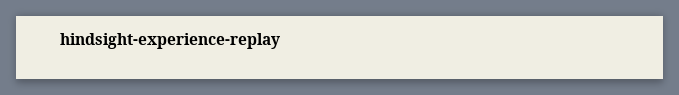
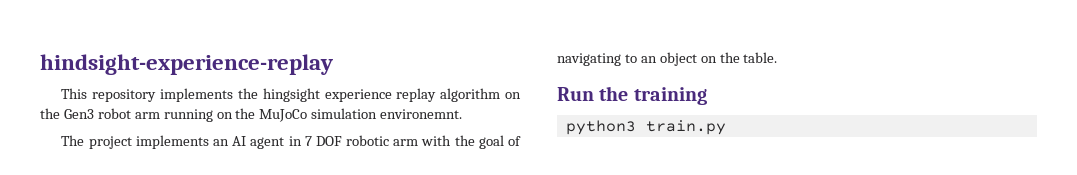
+ This repository implements the hingsight experience replay algorithm on the Gen3 robot arm running on the MuJoCo simulation environemnt.
+ The project implements an AI agent in 7 DOF robotic arm with the goal of navigating to an object on the table.
+ Run the training
+ python3 train.py

